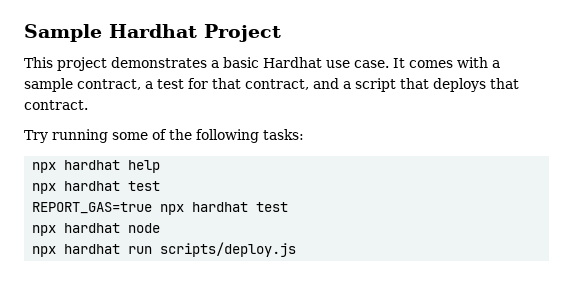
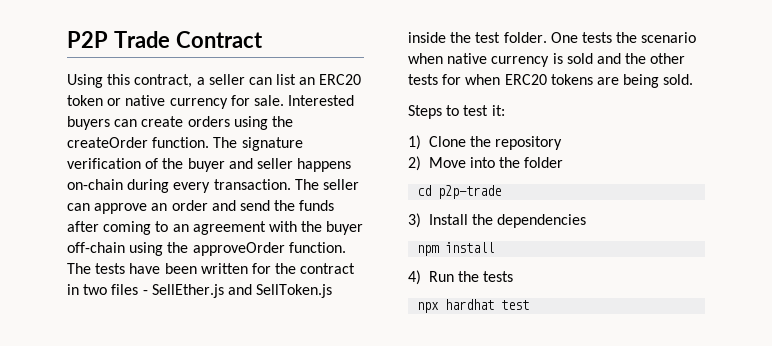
- Sample Hardhat Project
- This project demonstrates a basic Hardhat use case. It comes with a sample contract, a test for that contract, and a script that deploys that contract.
- Try running some of the following tasks:
- npx hardhat help
+ P2P Trade Contract
+ Using this contract, a seller can list an ERC20 token or native currency for sale. Interested buyers can create orders using the createOrder function. The signature verification of the buyer and seller happens on-chain during every transaction. The seller can approve an order and send the funds after coming to an agreement with the buyer off-chain using the approveOrder function. The tests have been written for the contract in two files - SellEther.js and SellToken.js inside the test folder. One tests the scenario when native currency is sold and the other tests for when ERC20 tokens are being sold.
+ Steps to test it:
+ 1) Clone the repository
+ 2) Move into the folder
+ cd p2p-trade
+ 3) Install the dependencies
+ npm install
+ 4) Run the tests
  npx hardhat test
- REPORT_GAS=true npx hardhat test
- npx hardhat node
- npx hardhat run scripts/deploy.js

